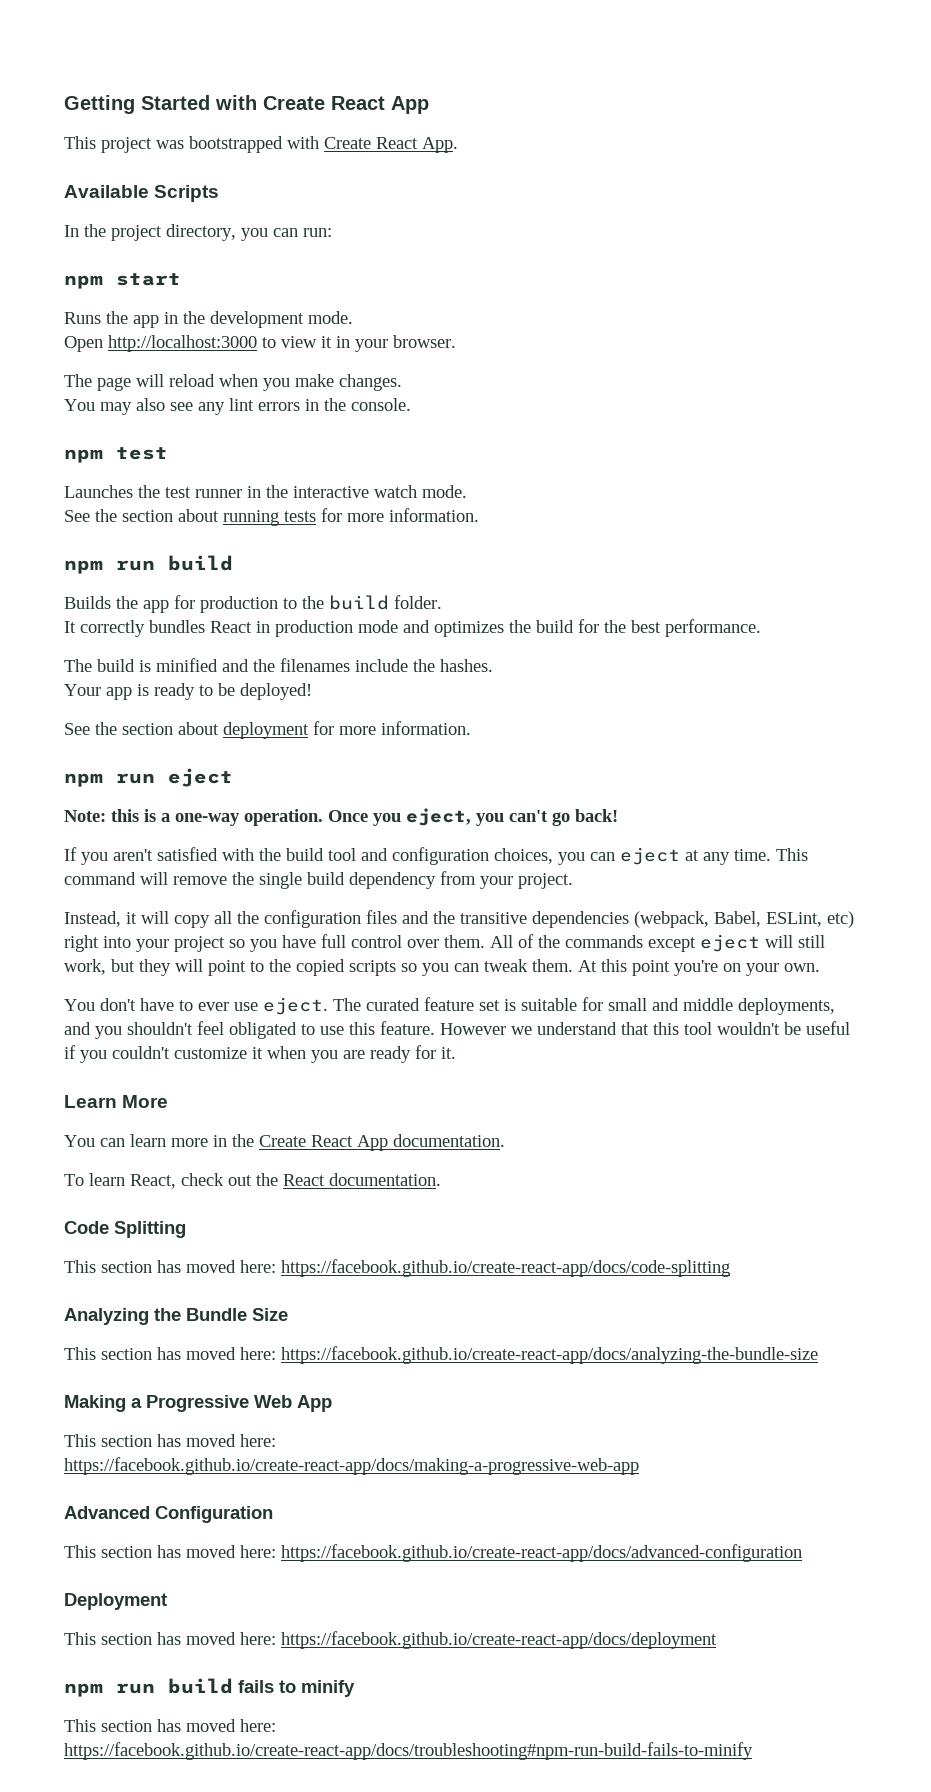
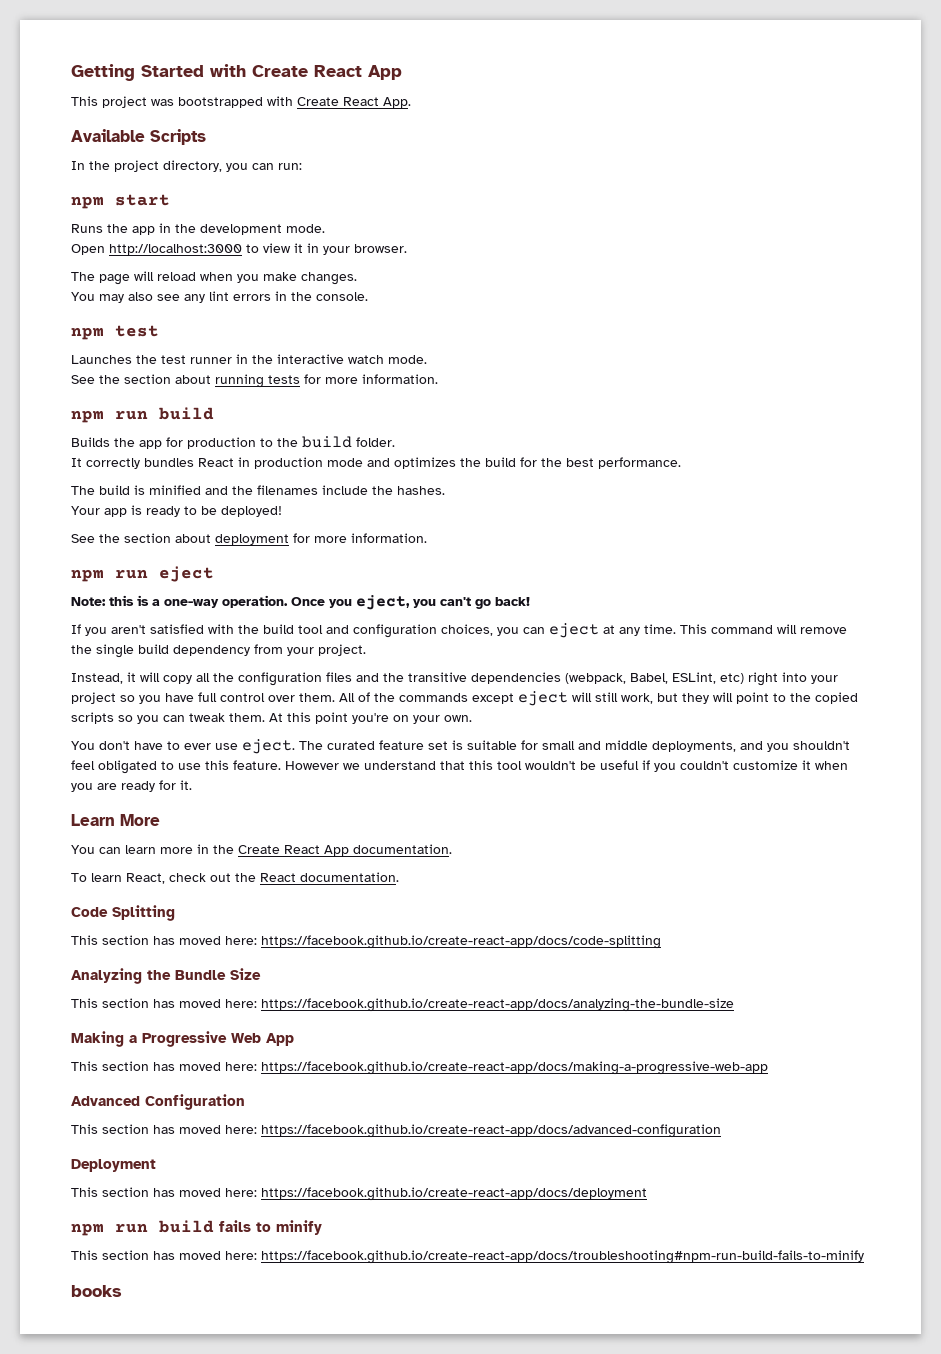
+ books

